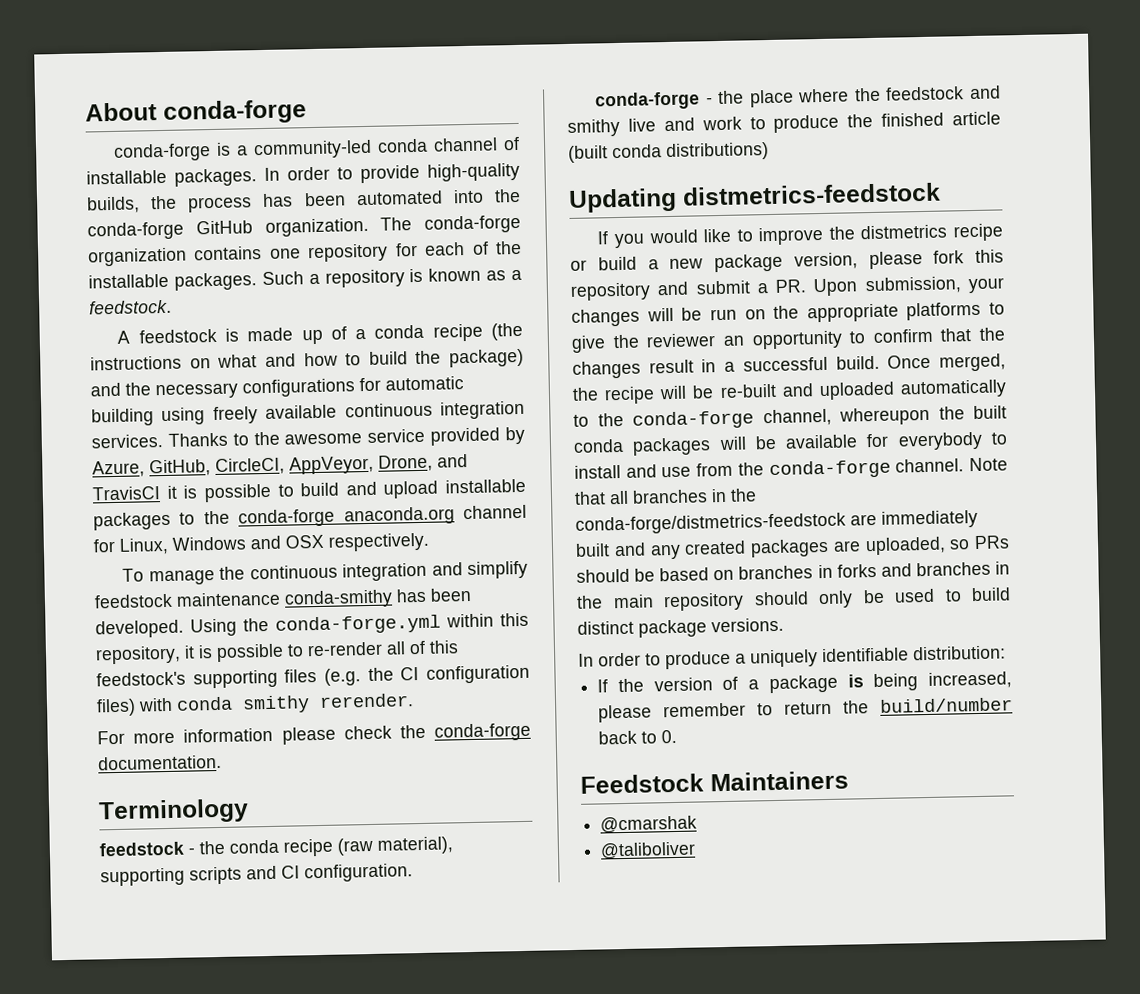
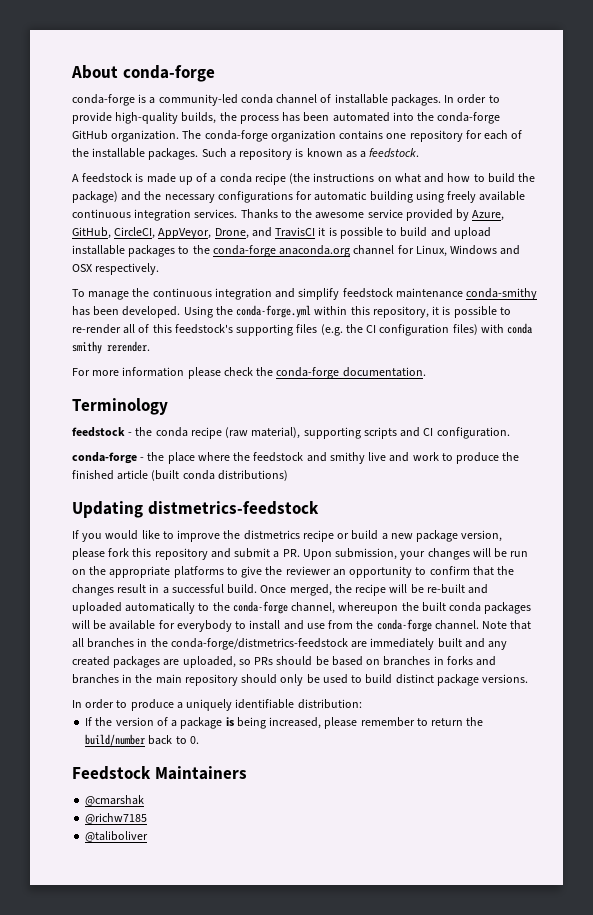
+ @richw7185

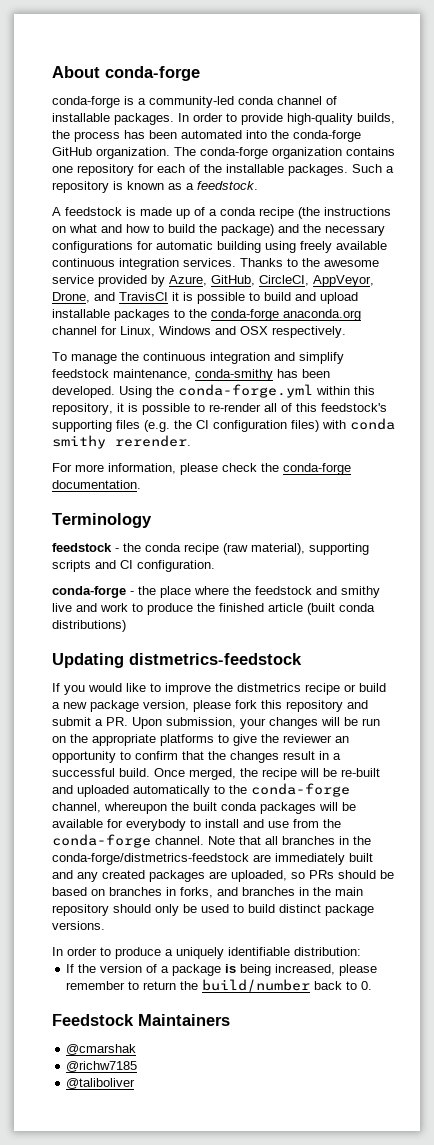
- To manage the continuous integration and simplify feedstock maintenance conda-smithy has been developed.
+ To manage the continuous integration and simplify feedstock maintenance, conda-smithy has been developed.
- For more information please check the conda-forge documentation.
+ For more information, please check the conda-forge documentation.
- Note that all branches in the conda-forge/distmetrics-feedstock are immediately built and any created packages are uploaded, so PRs should be based on branches in forks and branches in the main repository should only be used to build distinct package versions.
+ Note that all branches in the conda-forge/distmetrics-feedstock are immediately built and any created packages are uploaded, so PRs should be based on branches in forks, and branches in the main repository should only be used to build distinct package versions.

